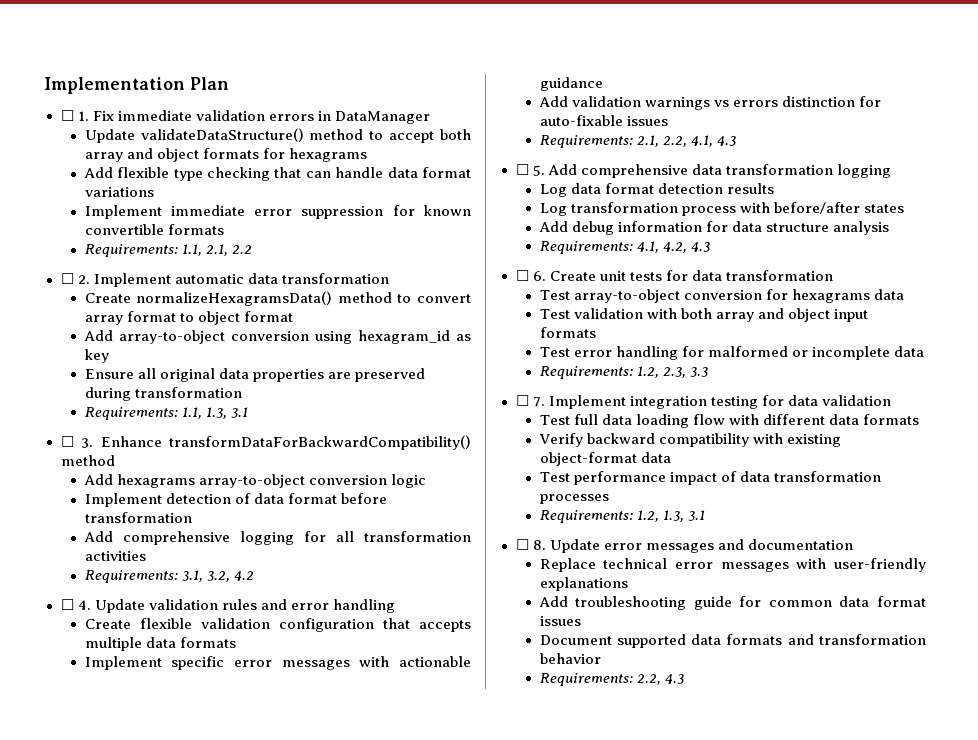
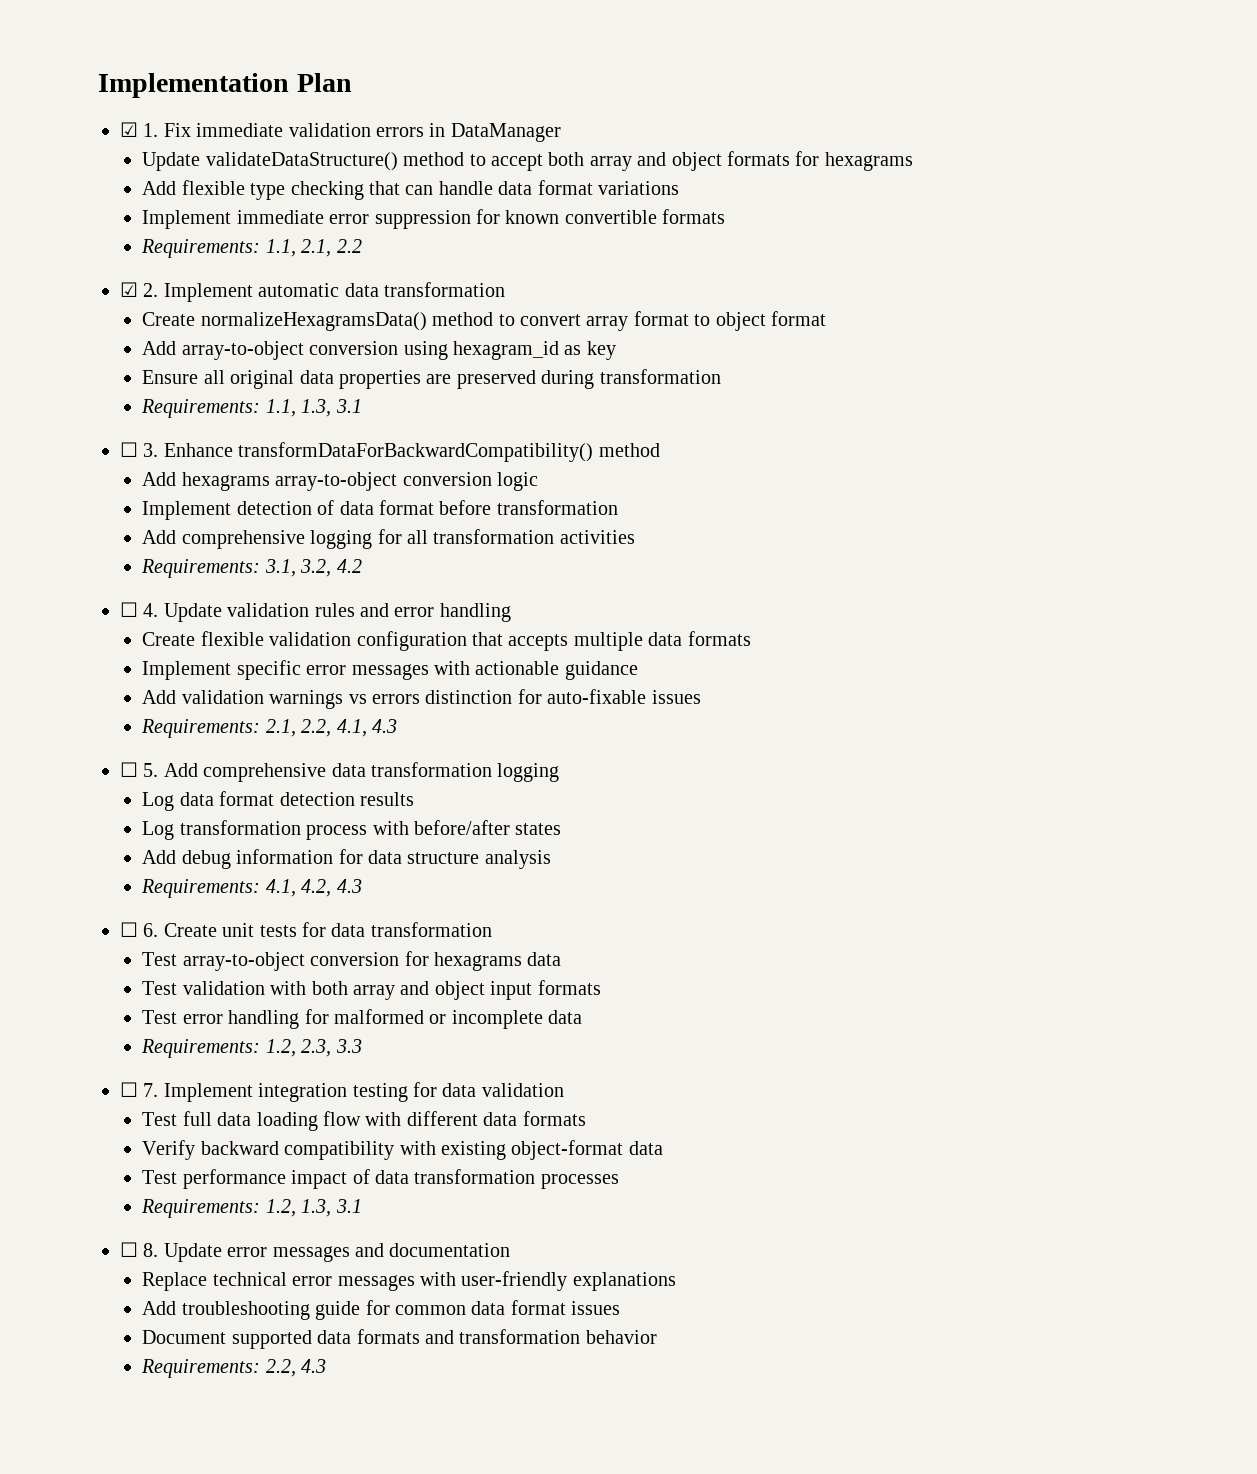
- ☐ 1. Fix immediate validation errors in DataManager
+ ☑ 1. Fix immediate validation errors in DataManager
- ☐ 2. Implement automatic data transformation
+ ☑ 2. Implement automatic data transformation

